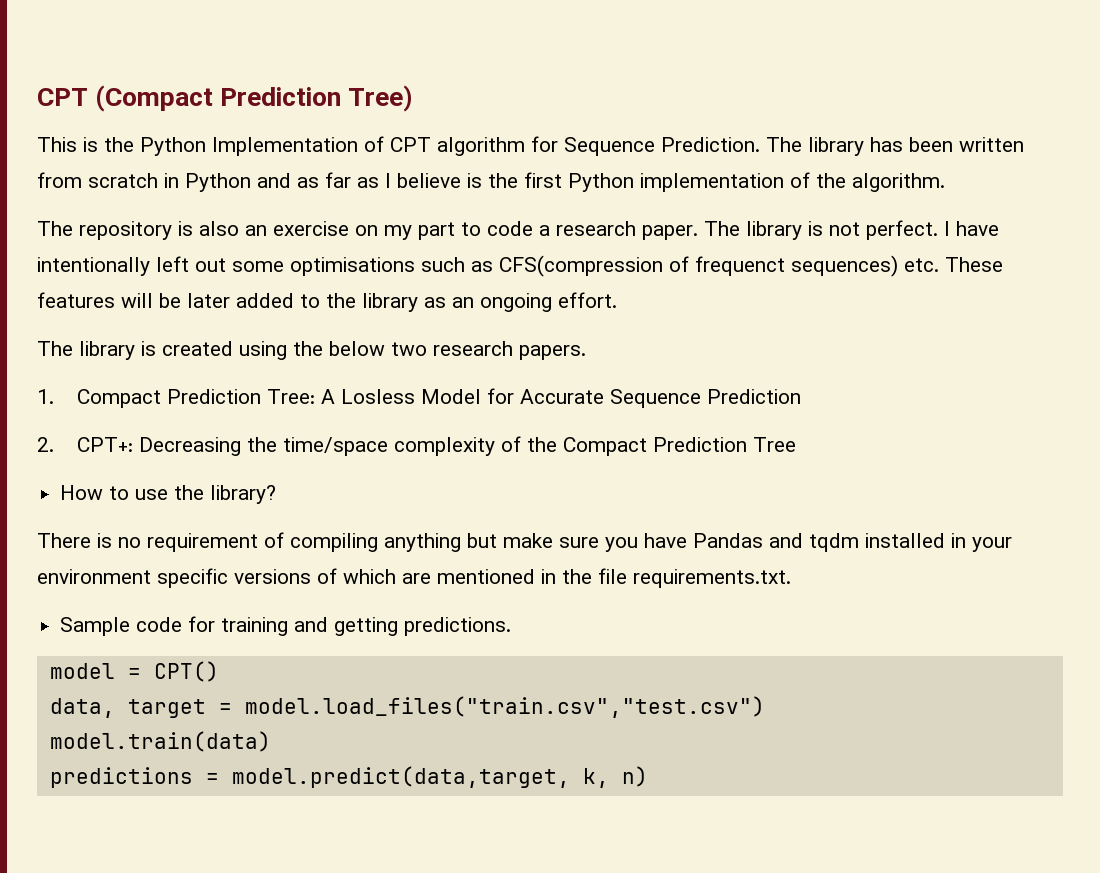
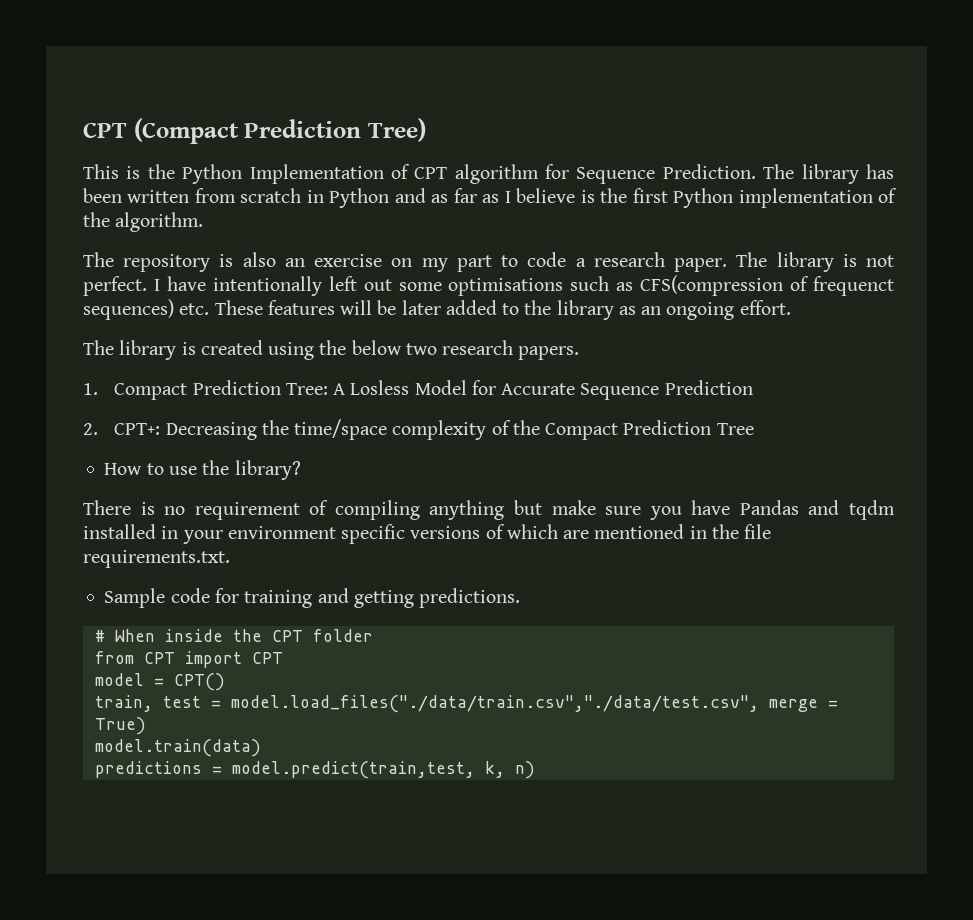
+ # When inside the CPT folder
+ from CPT import CPT
  model = CPT()
- data, target = model.load_files("train.csv","test.csv")
+ train, test = model.load_files("./data/train.csv","./data/test.csv", merge = True)
- predictions = model.predict(data,target, k, n)
+ predictions = model.predict(train,test, k, n)

